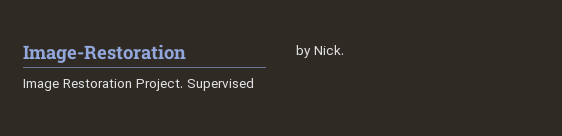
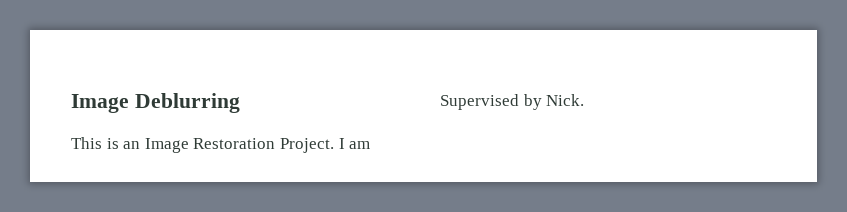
- Image-Restoration
- Image Restoration Project.
+ Image Deblurring
+ This is an Image Restoration Project.
- Supervised by Nick.
+ I am Supervised by Nick.

